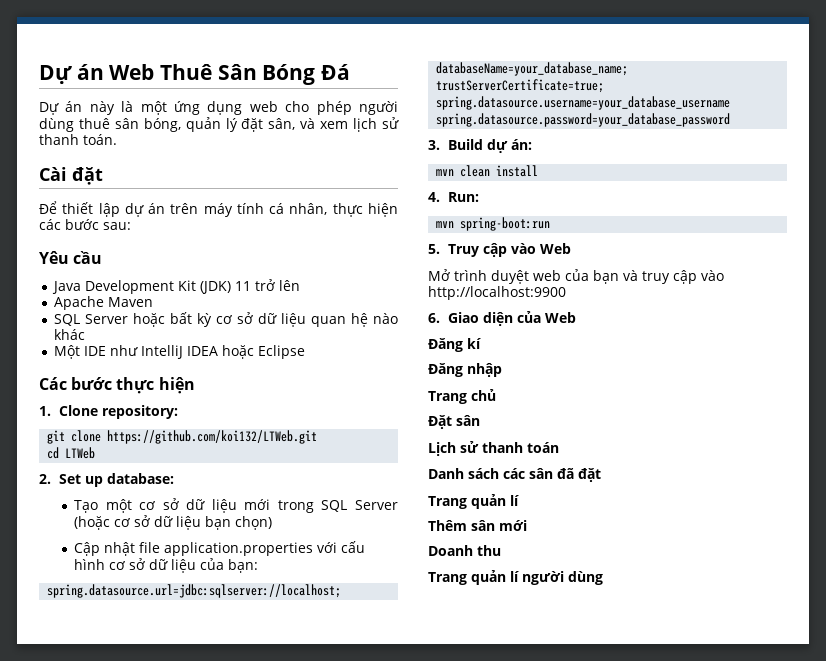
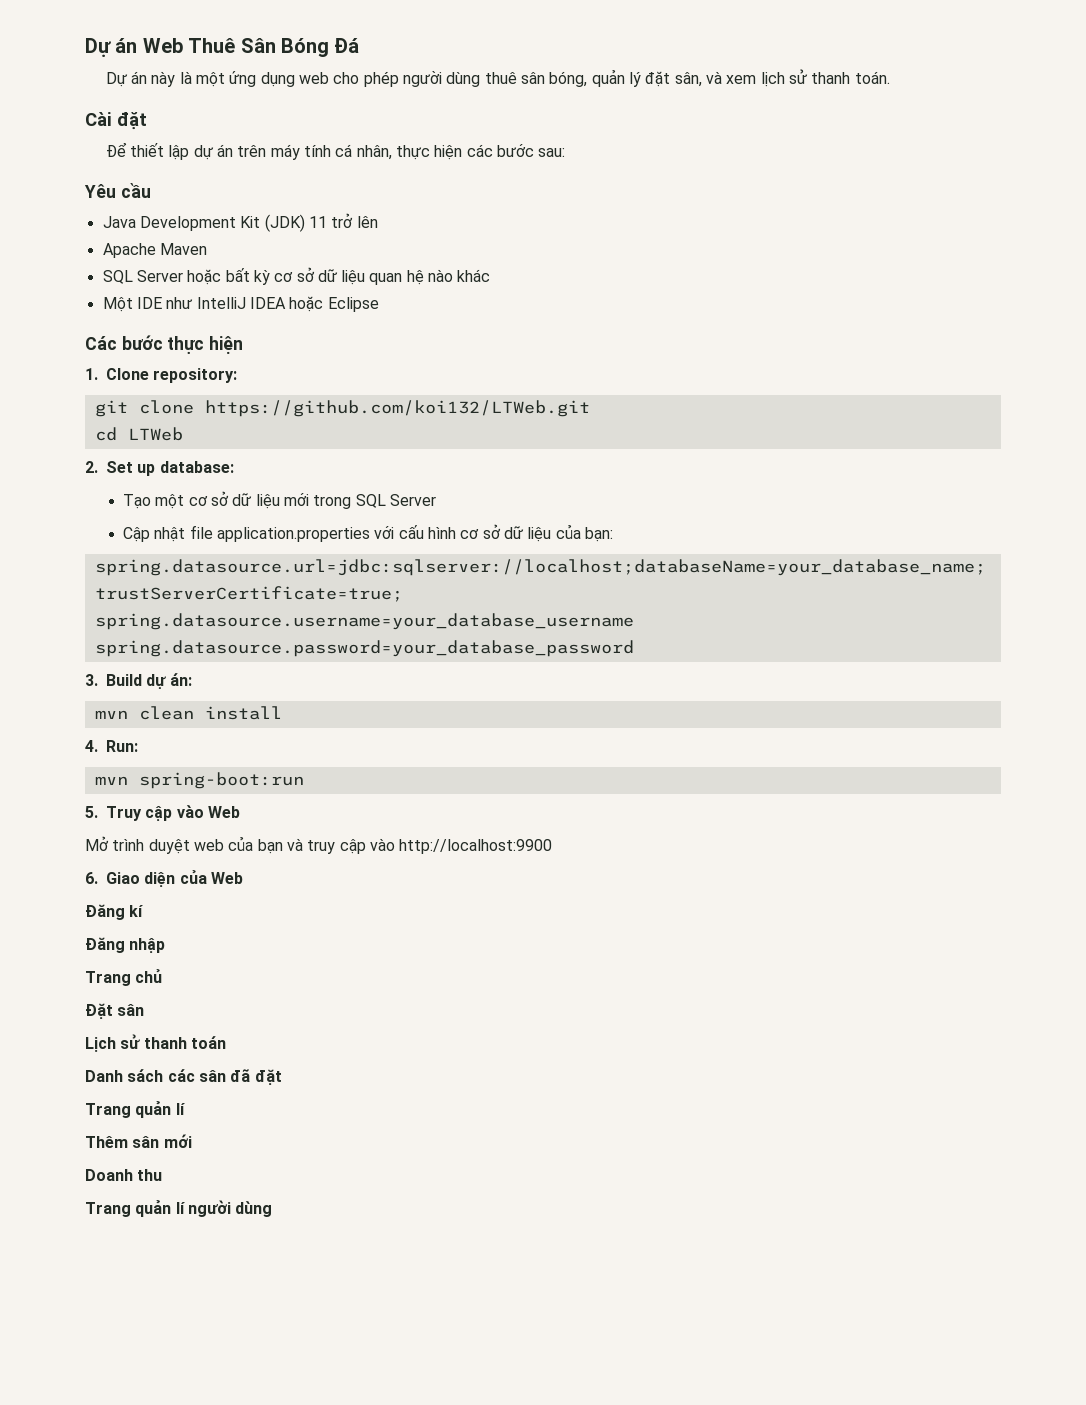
- Tạo một cơ sở dữ liệu mới trong SQL Server (hoặc cơ sở dữ liệu bạn chọn)
+ Tạo một cơ sở dữ liệu mới trong SQL Server

